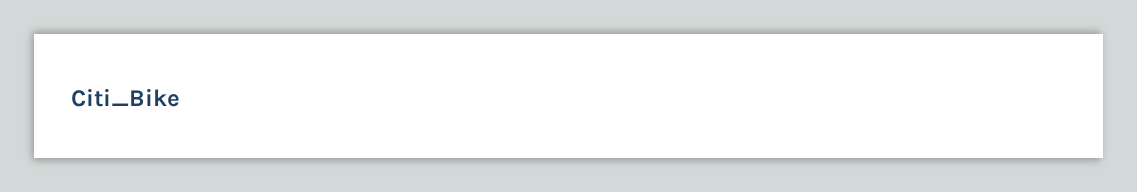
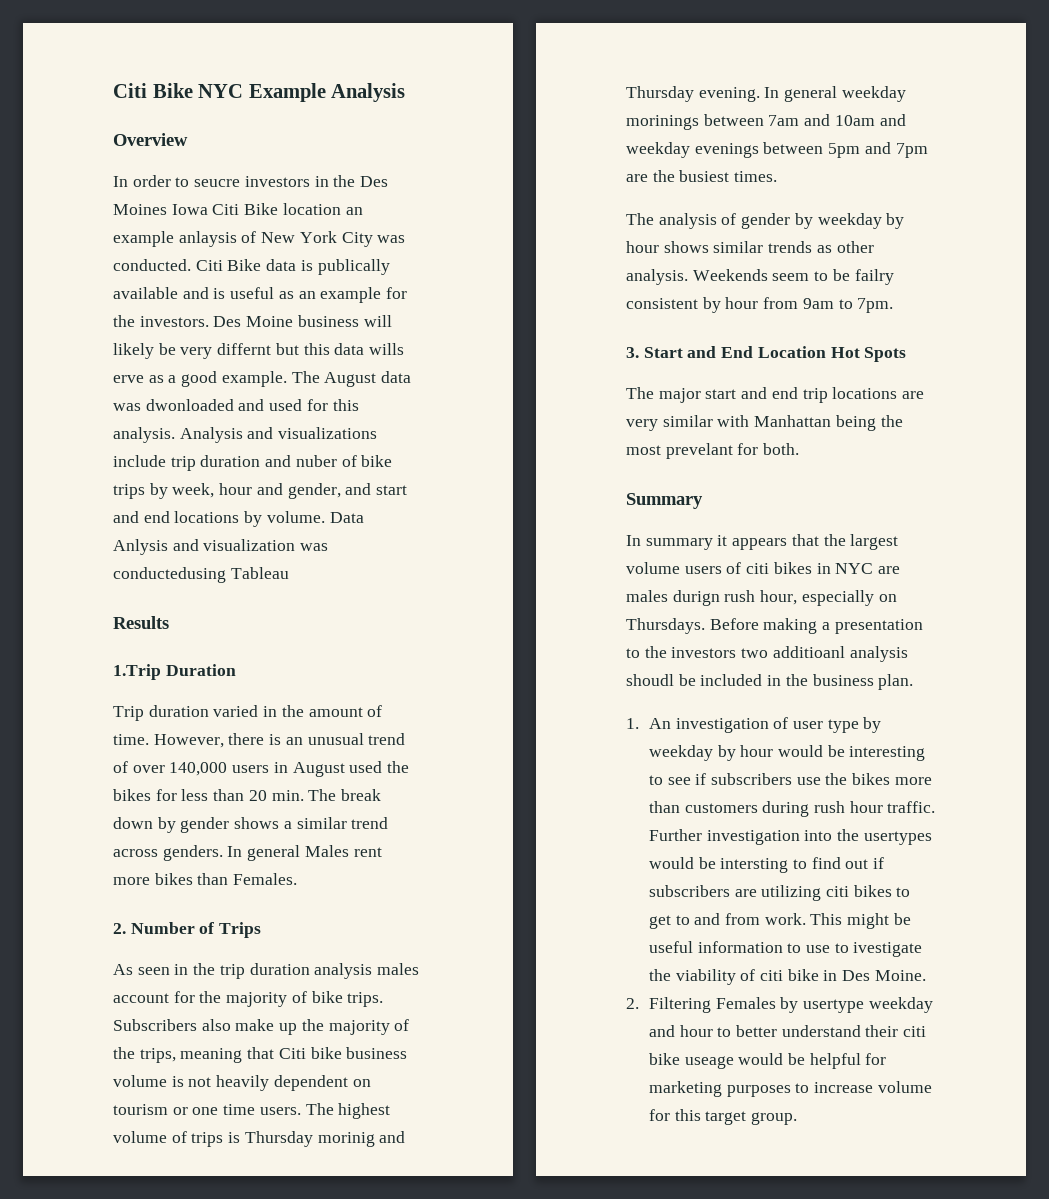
- Citi_Bike
+ Citi Bike NYC Example Analysis
+ Overview
+ In order to seucre investors in the Des Moines Iowa Citi Bike location an example anlaysis of New York City was conducted. Citi Bike data is publically available and is useful as an example for the investors. Des Moine business will likely be very differnt but this data wills erve as a good example. The August data was dwonloaded and used for this analysis. Analysis and visualizations include trip duration and nuber of bike trips by week, hour and gender, and start and end locations by volume. Data Anlysis and visualization was conductedusing Tableau
+ Results
+ 1.Trip Duration
+ Trip duration varied in the amount of time. However, there is an unusual trend of over 140,000 users in August used the bikes for less than 20 min. The break down by gender shows a similar trend across genders. In general Males rent more bikes than Females.
+ 2. Number of Trips
+ As seen in the trip duration analysis males account for the majority of bike trips. Subscribers also make up the majority of the trips, meaning that Citi bike business volume is not heavily dependent on tourism or one time users. The highest volume of trips is Thursday morinig and Thursday evening. In general weekday morinings between 7am and 10am and weekday evenings between 5pm and 7pm are the busiest times.
+ The analysis of gender by weekday by hour shows similar trends as other analysis. Weekends seem to be failry consistent by hour from 9am to 7pm.
+ 3. Start and End Location Hot Spots
+ The major start and end trip locations are very similar with Manhattan being the most prevelant for both.
+ Summary
+ In summary it appears that the largest volume users of citi bikes in NYC are males durign rush hour, especially on Thursdays. Before making a presentation to the investors two additioanl analysis shoudl be included in the business plan.
+ 1. An investigation of user type by weekday by hour would be interesting to see if subscribers use the bikes more than customers during rush hour traffic. Further investigation into the usertypes would be intersting to find out if subscribers are utilizing citi bikes to get to and from work. This might be useful information to use to ivestigate the viability of citi bike in Des Moine.
+ 2. Filtering Females by usertype weekday and hour to better understand their citi bike useage would be helpful for marketing purposes to increase volume for this target group.

